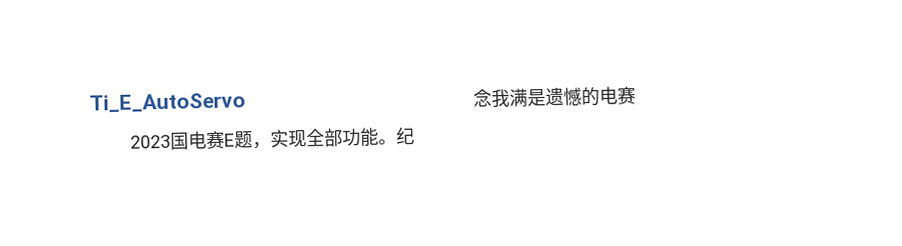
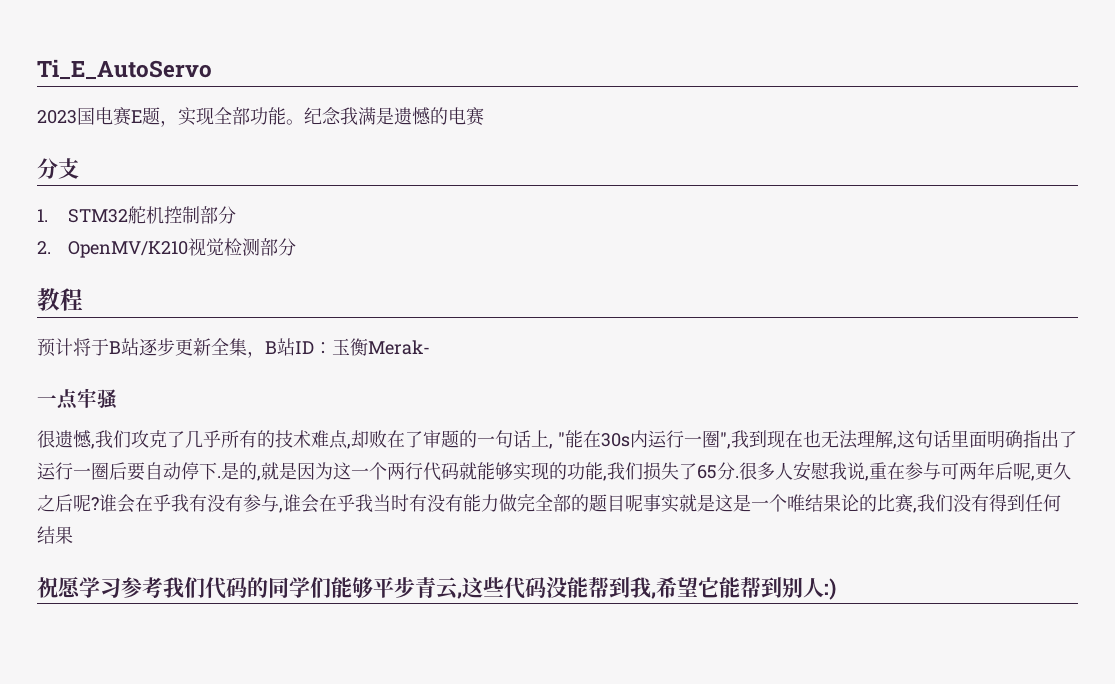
+ 分支
+ 1. STM32舵机控制部分
+ 2. OpenMV/K210视觉检测部分
+ 教程
+ 预计将于B站逐步更新全集，B站ID：玉衡Merak-
+ 一点牢骚
+ 很遗憾,我们攻克了几乎所有的技术难点,却败在了审题的一句话上, "能在30s内运行一圈",我到现在也无法理解,这句话里面明确指出了运行一圈后要自动停下.是的,就是因为这一个两行代码就能够实现的功能,我们损失了65分.很多人安慰我说,重在参与可两年后呢,更久之后呢?谁会在乎我有没有参与,谁会在乎我当时有没有能力做完全部的题目呢事实就是这是一个唯结果论的比赛,我们没有得到任何结果
+ 祝愿学习参考我们代码的同学们能够平步青云,这些代码没能帮到我,希望它能帮到别人:)

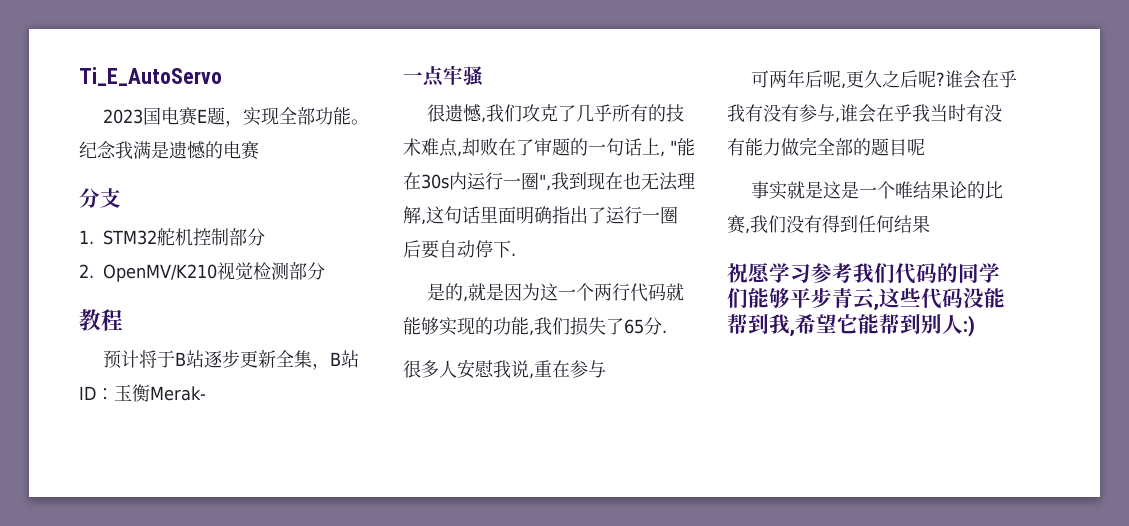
- 很遗憾,我们攻克了几乎所有的技术难点,却败在了审题的一句话上, "能在30s内运行一圈",我到现在也无法理解,这句话里面明确指出了运行一圈后要自动停下.是的,就是因为这一个两行代码就能够实现的功能,我们损失了65分.很多人安慰我说,重在参与可两年后呢,更久之后呢?
+ 很遗憾,我们攻克了几乎所有的技术难点,却败在了审题的一句话上, "能在30s内运行一圈",我到现在也无法理解,这句话里面明确指出了运行一圈后要自动停下.
+ 是的,就是因为这一个两行代码就能够实现的功能,我们损失了65分.
+ 很多人安慰我说,重在参与
+ 可两年后呢,更久之后呢?
- 谁会在乎我有没有参与,谁会在乎我当时有没有能力做完全部的题目呢事实就是这是一个唯结果论的比赛,我们没有得到任何结果
+ 谁会在乎我有没有参与,谁会在乎我当时有没有能力做完全部的题目呢
+ 事实就是这是一个唯结果论的比赛,我们没有得到任何结果

